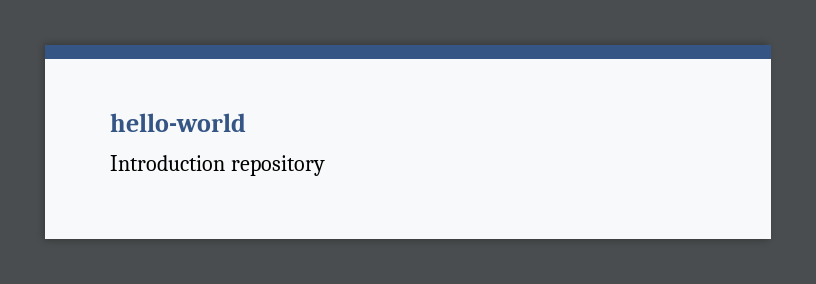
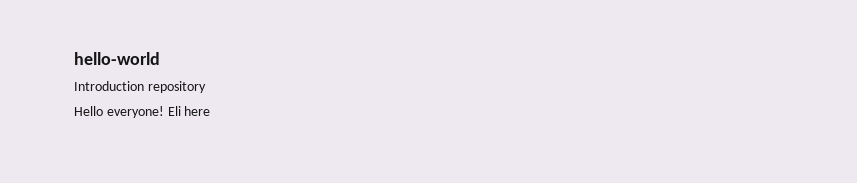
+ Hello everyone! Eli here

